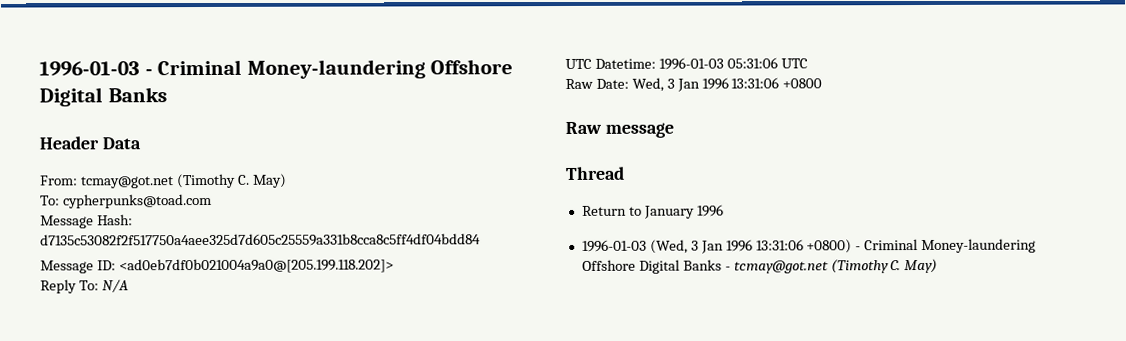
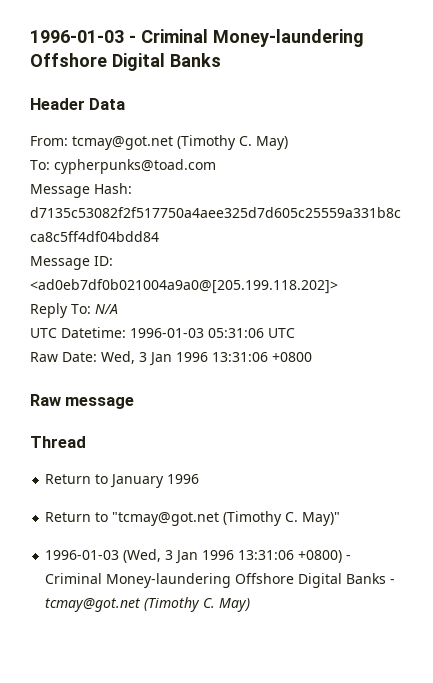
+ Return to "tcmay@got.net (Timothy C. May)"

